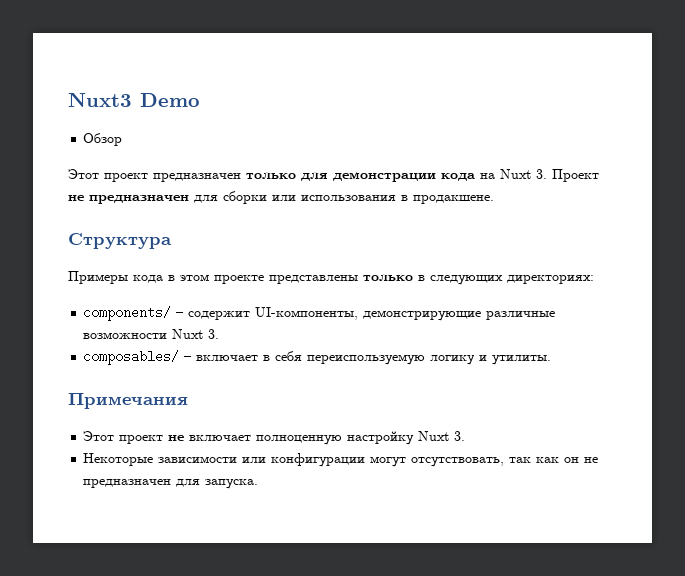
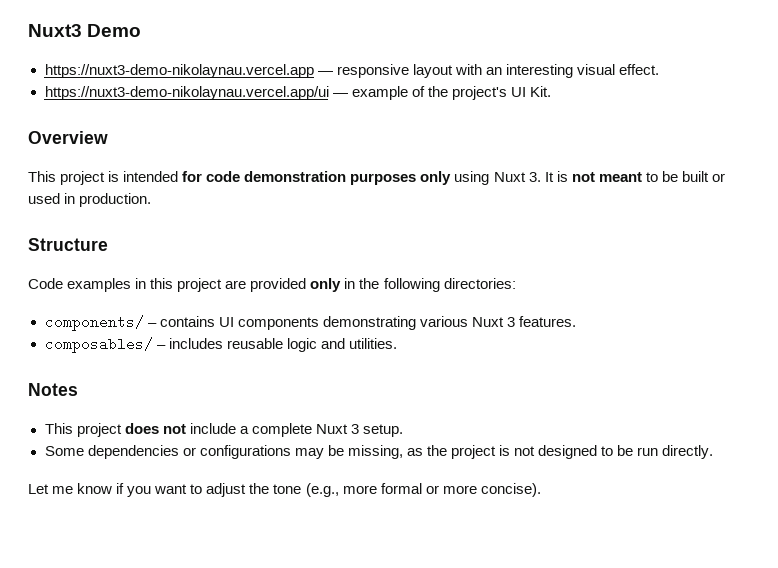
- Обзор
- Этот проект предназначен только для демонстрации кода на Nuxt 3. Проект не предназначен для сборки или использования в продакшене.
- Структура
- Примеры кода в этом проекте представлены только в следующих директориях:
- components/ – содержит UI-компоненты, демонстрирующие различные возможности Nuxt 3.
- composables/ – включает в себя переиспользуемую логику и утилиты.
- Примечания
- Этот проект не включает полноценную настройку Nuxt 3.
- Некоторые зависимости или конфигурации могут отсутствовать, так как он не предназначен для запуска.
+ https://nuxt3-demo-nikolaynau.vercel.app — responsive layout with an interesting visual effect.
+ https://nuxt3-demo-nikolaynau.vercel.app/ui — example of the project's UI Kit.
+ Overview
+ This project is intended for code demonstration purposes only using Nuxt 3. It is not meant to be built or used in production.
+ Structure
+ Code examples in this project are provided only in the following directories:
+ components/ – contains UI components demonstrating various Nuxt 3 features.
+ composables/ – includes reusable logic and utilities.
+ Notes
+ This project does not include a complete Nuxt 3 setup.
+ Some dependencies or configurations may be missing, as the project is not designed to be run directly.
+ Let me know if you want to adjust the tone (e.g., more formal or more concise).

